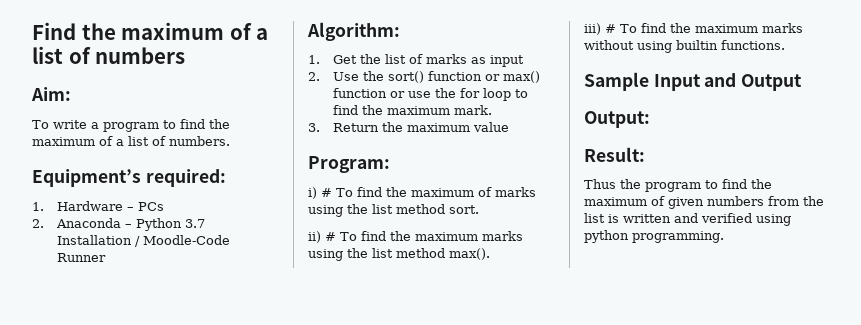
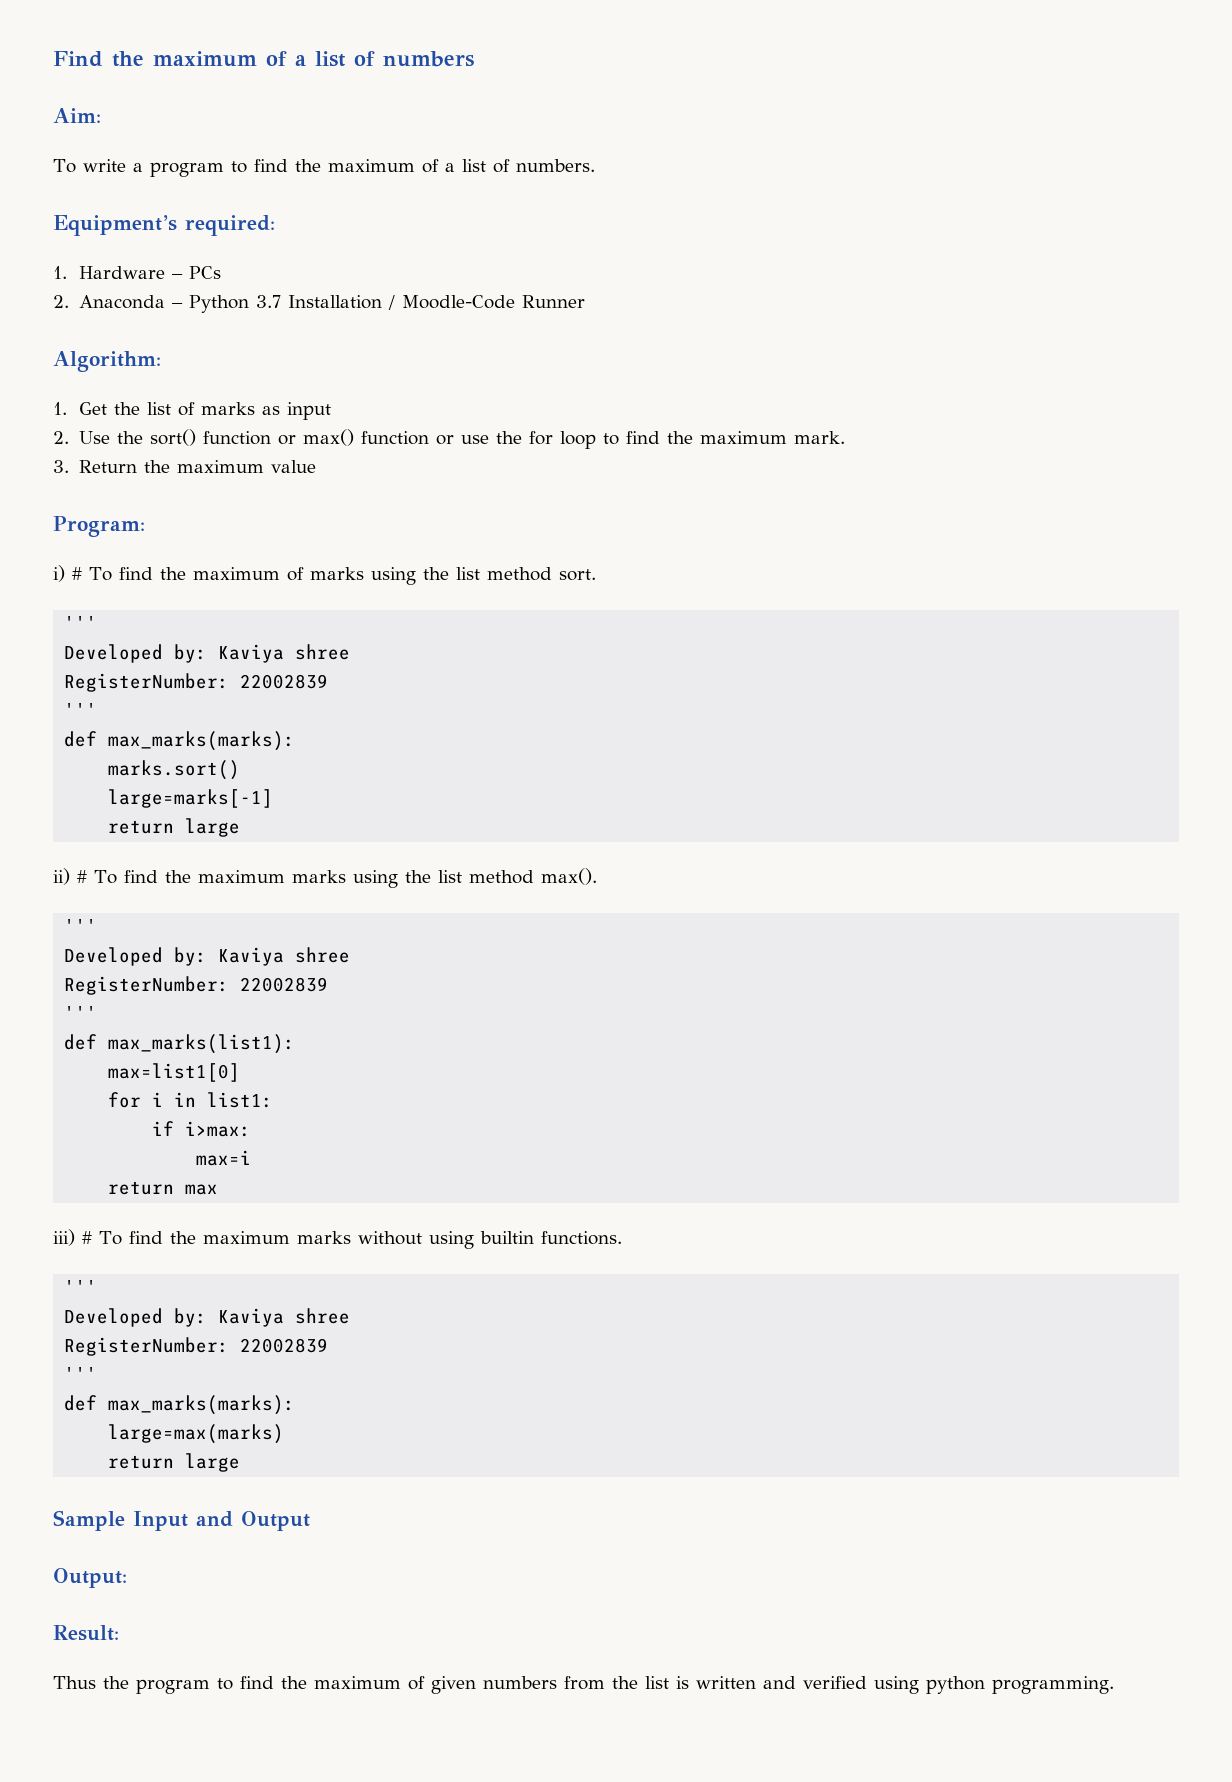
  i) # To find the maximum of marks using the list method sort.
+ '''
+ Developed by: Kaviya shree
+ RegisterNumber: 22002839
+ '''
+ def max_marks(marks):
+ marks.sort()
+ large=marks[-1]
+ return large
  ii) # To find the maximum marks using the list method max().
+ '''
+ Developed by: Kaviya shree
+ RegisterNumber: 22002839
+ '''
+ def max_marks(list1):
+ max=list1[0]
+ for i in list1:
+ if i>max:
+ max=i
+ return max
  iii) # To find the maximum marks without using builtin functions.
+ '''
+ Developed by: Kaviya shree
+ RegisterNumber: 22002839
+ '''
+ def max_marks(marks):
+ large=max(marks)
+ return large

